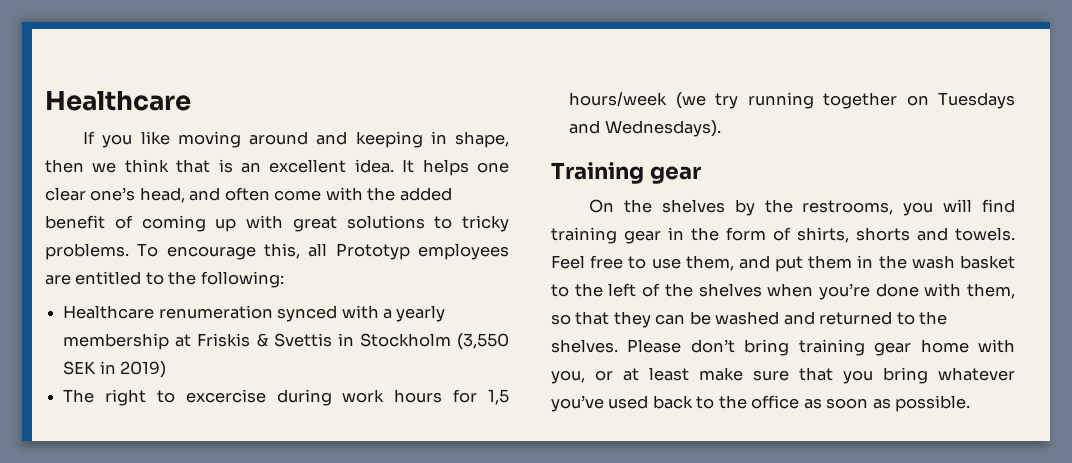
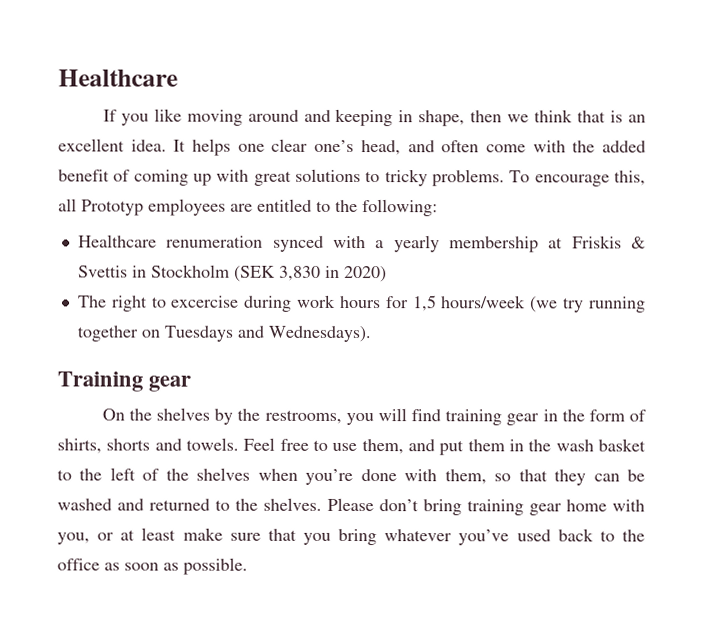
- Healthcare renumeration synced with a yearly membership at Friskis & Svettis in Stockholm (3,550 SEK in 2019)
+ Healthcare renumeration synced with a yearly membership at Friskis & Svettis in Stockholm (SEK 3,830 in 2020)

